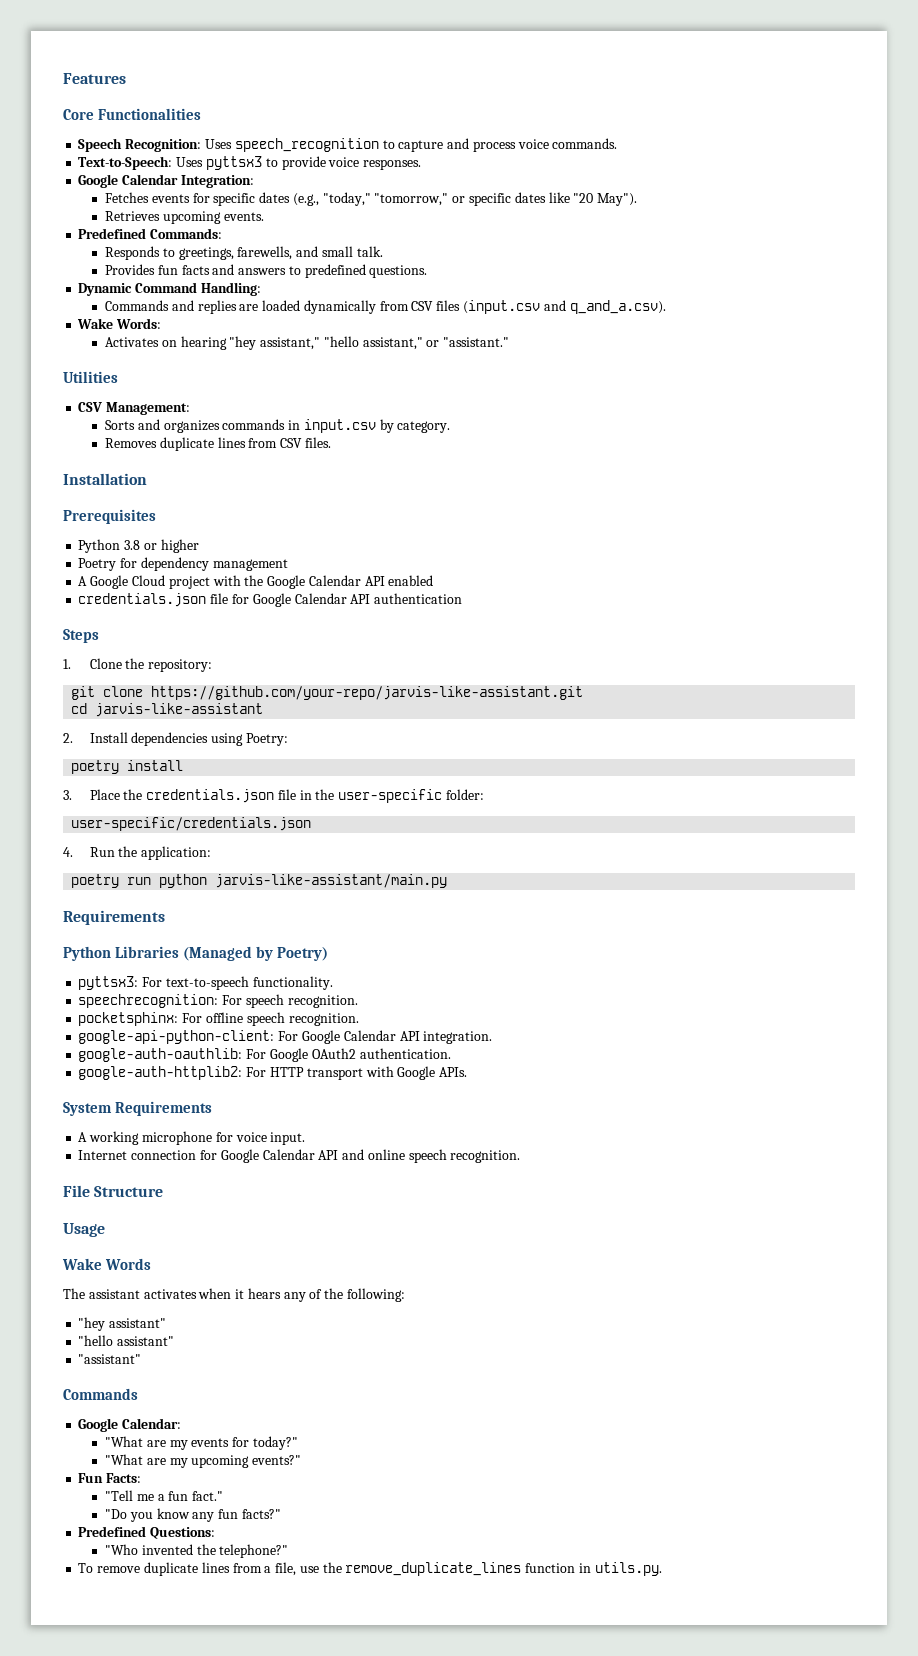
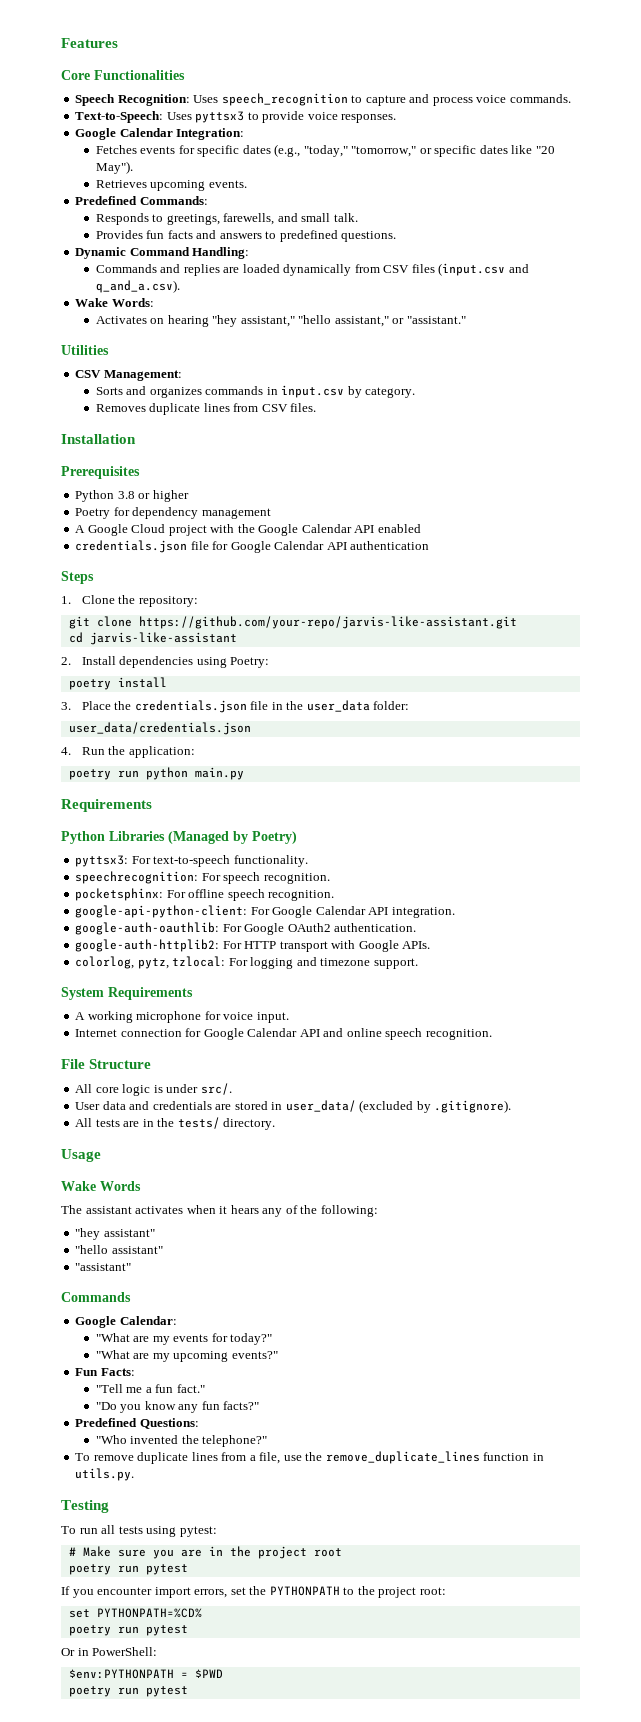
- 3. Place the credentials.json file in the user-specific folder:
+ 3. Place the credentials.json file in the user_data folder:
- user-specific/credentials.json
+ user_data/credentials.json
- poetry run python jarvis-like-assistant/main.py
+ poetry run python main.py
+ colorlog, pytz, tzlocal: For logging and timezone support.
+ All core logic is under src/.
+ User data and credentials are stored in user_data/ (excluded by .gitignore).
+ All tests are in the tests/ directory.
+ Testing
+ To run all tests using pytest:
+ # Make sure you are in the project root
+ poetry run pytest
+ If you encounter import errors, set the PYTHONPATH to the project root:
+ set PYTHONPATH=%CD%
+ poetry run pytest
+ Or in PowerShell:
+ $env:PYTHONPATH = $PWD
+ poetry run pytest

